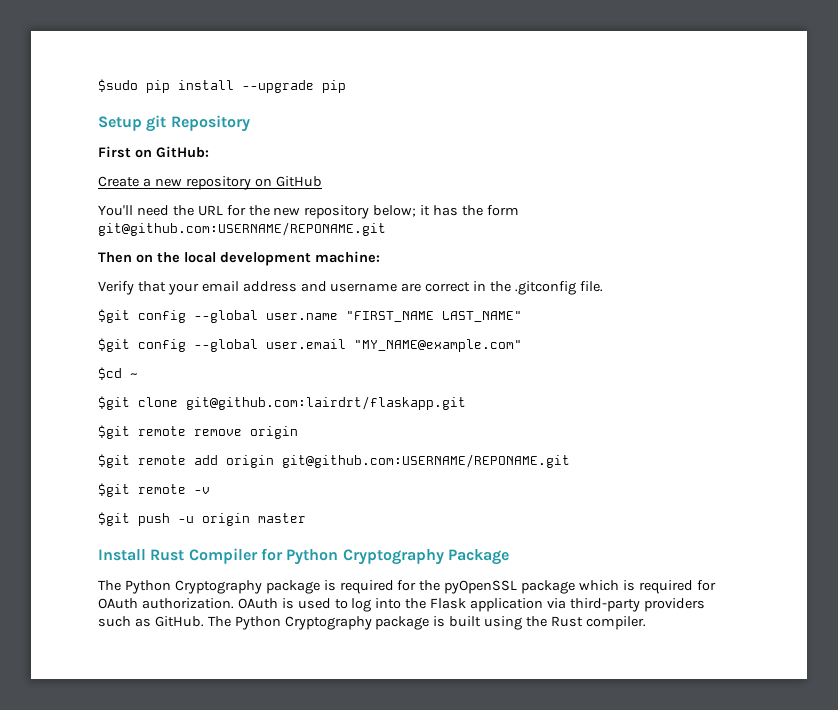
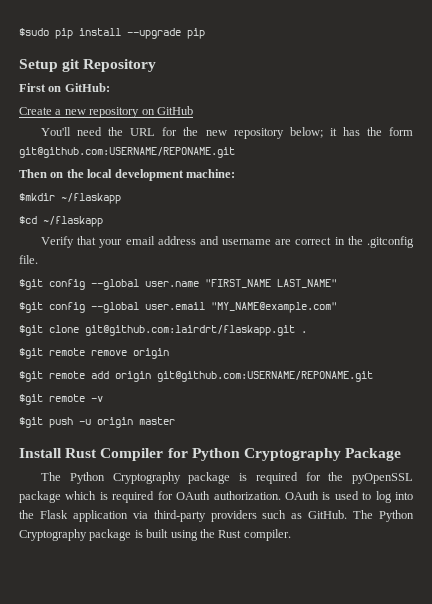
+ $mkdir ~/flaskapp
+ $cd ~/flaskapp
- $cd ~
- $git clone git@github.com:lairdrt/flaskapp.git
+ $git clone git@github.com:lairdrt/flaskapp.git .

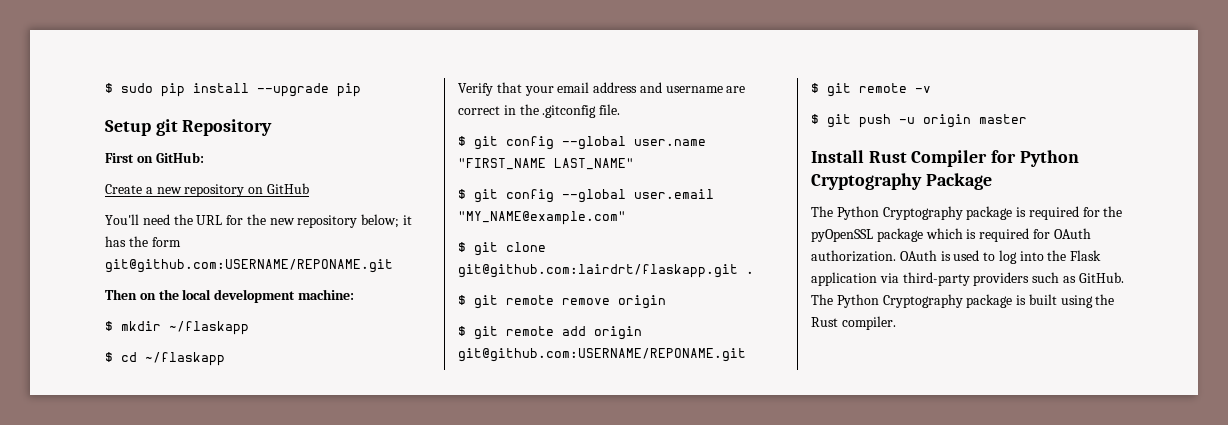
- $sudo pip install --upgrade pip
+ $ sudo pip install --upgrade pip
- $mkdir ~/flaskapp
- $cd ~/flaskapp
+ $ mkdir ~/flaskapp
+ $ cd ~/flaskapp
- $git config --global user.name "FIRST_NAME LAST_NAME"
+ $ git config --global user.name "FIRST_NAME LAST_NAME"
- $git config --global user.email "MY_NAME@example.com"
+ $ git config --global user.email "MY_NAME@example.com"
- $git clone git@github.com:lairdrt/flaskapp.git .
+ $ git clone git@github.com:lairdrt/flaskapp.git .
- $git remote remove origin
+ $ git remote remove origin
- $git remote add origin git@github.com:USERNAME/REPONAME.git
+ $ git remote add origin git@github.com:USERNAME/REPONAME.git
- $git remote -v
+ $ git remote -v
- $git push -u origin master
+ $ git push -u origin master

